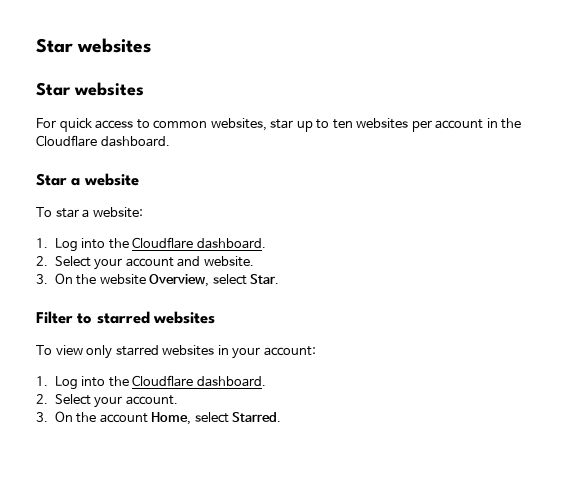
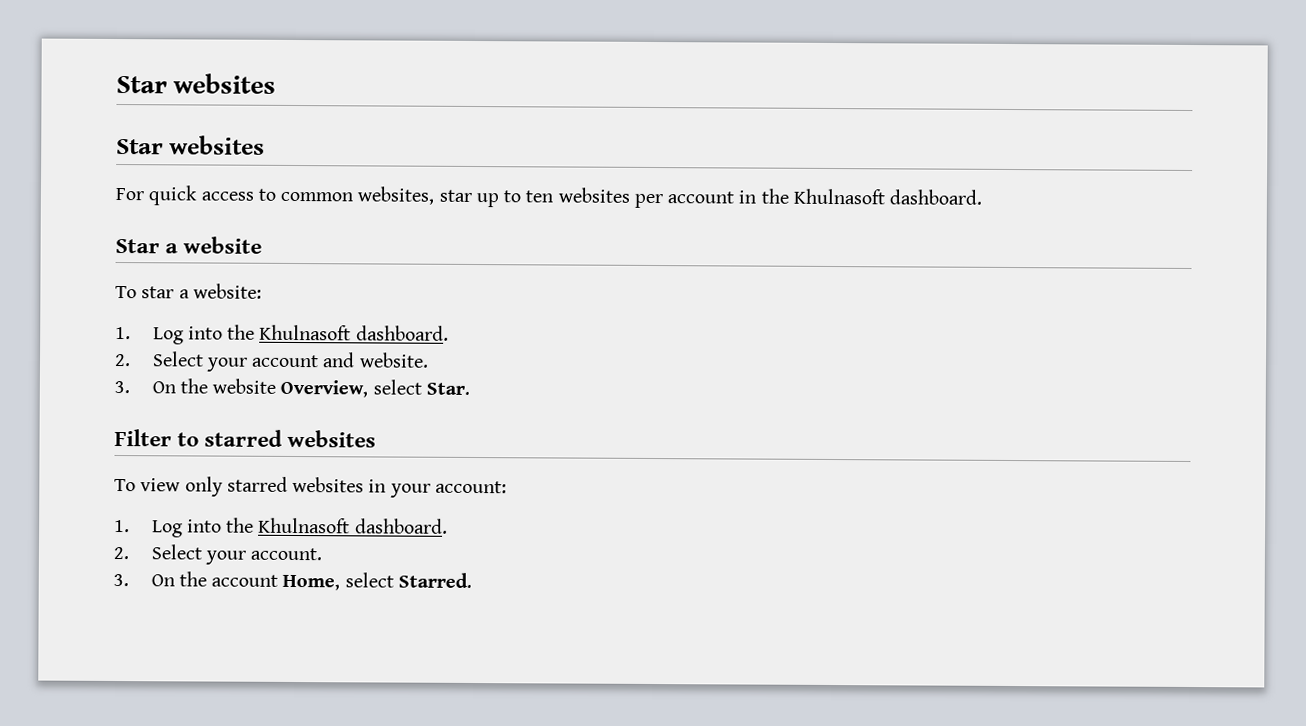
- For quick access to common websites, star up to ten websites per account in the Cloudflare dashboard.
+ For quick access to common websites, star up to ten websites per account in the Khulnasoft dashboard.
  To star a website:
- 1. Log into the Cloudflare dashboard.
+ 1. Log into the Khulnasoft dashboard.
  To view only starred websites in your account:
- 1. Log into the Cloudflare dashboard.
+ 1. Log into the Khulnasoft dashboard.

